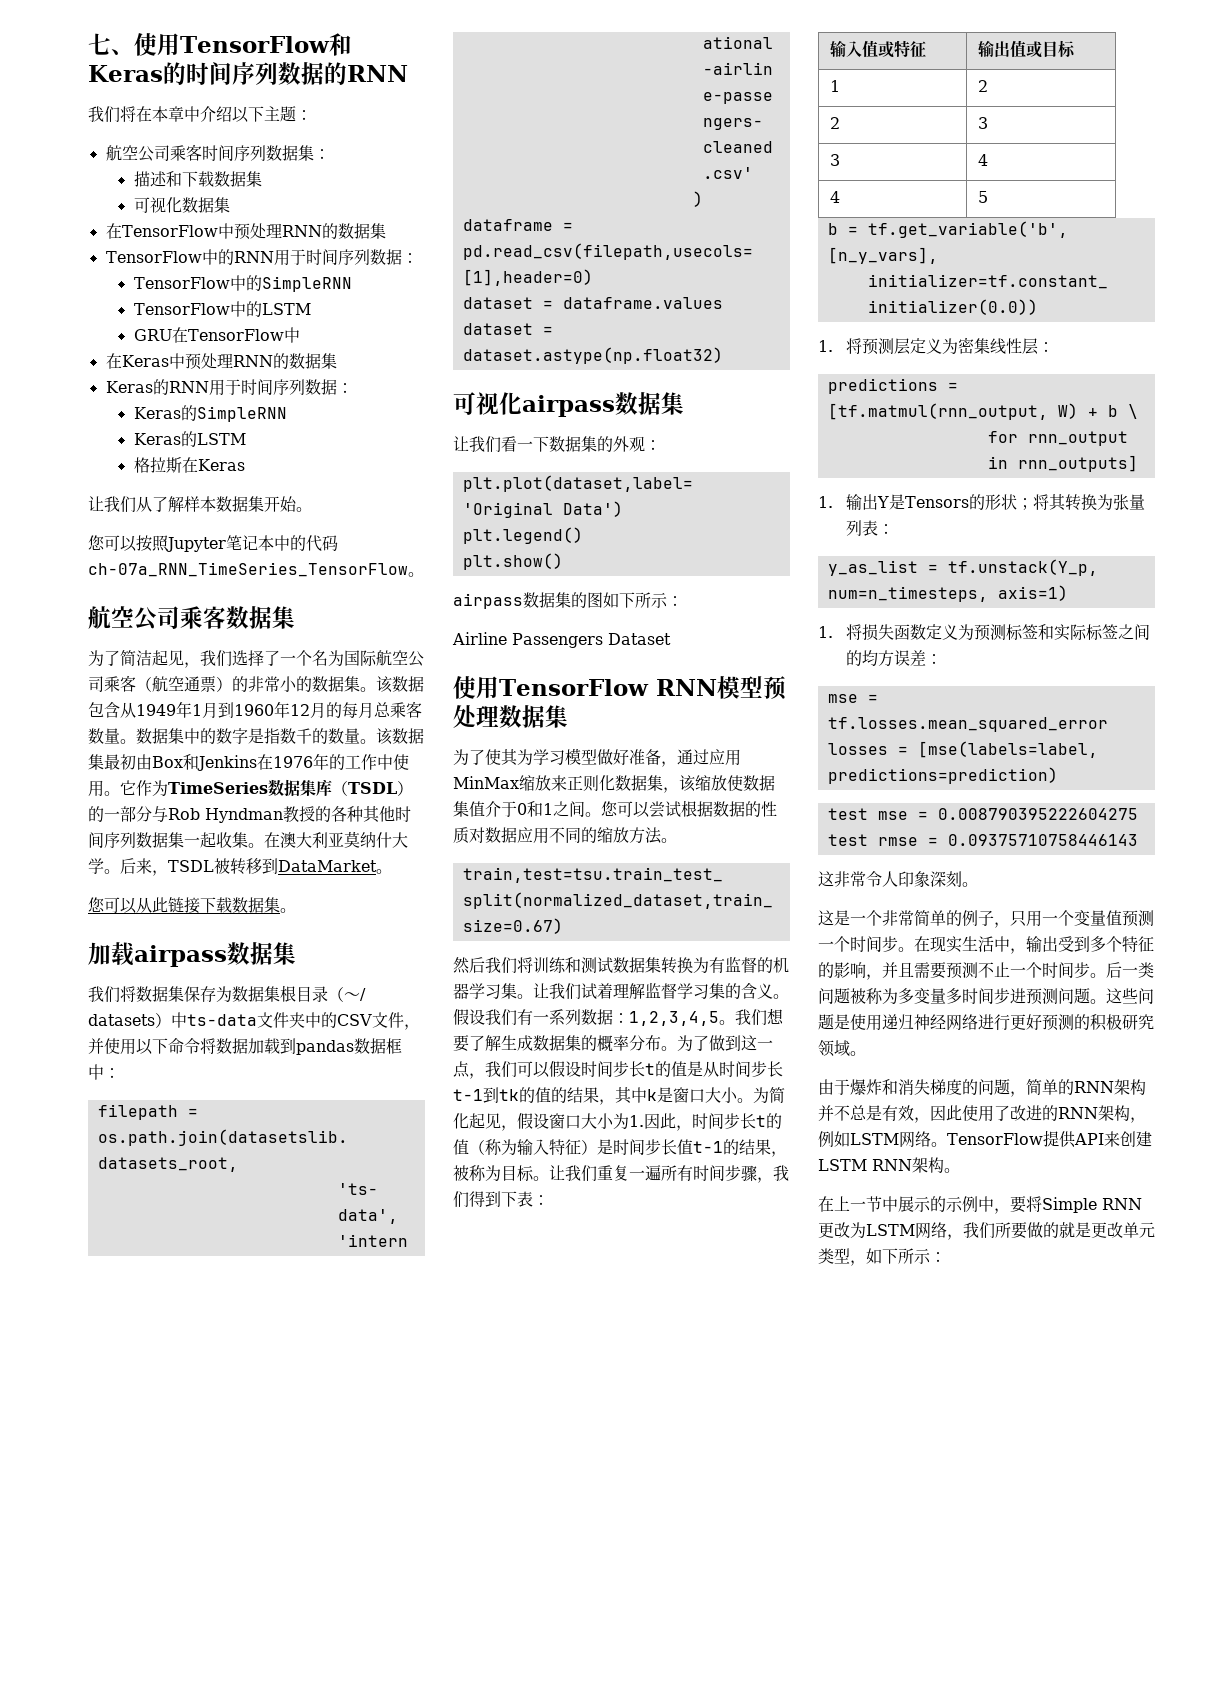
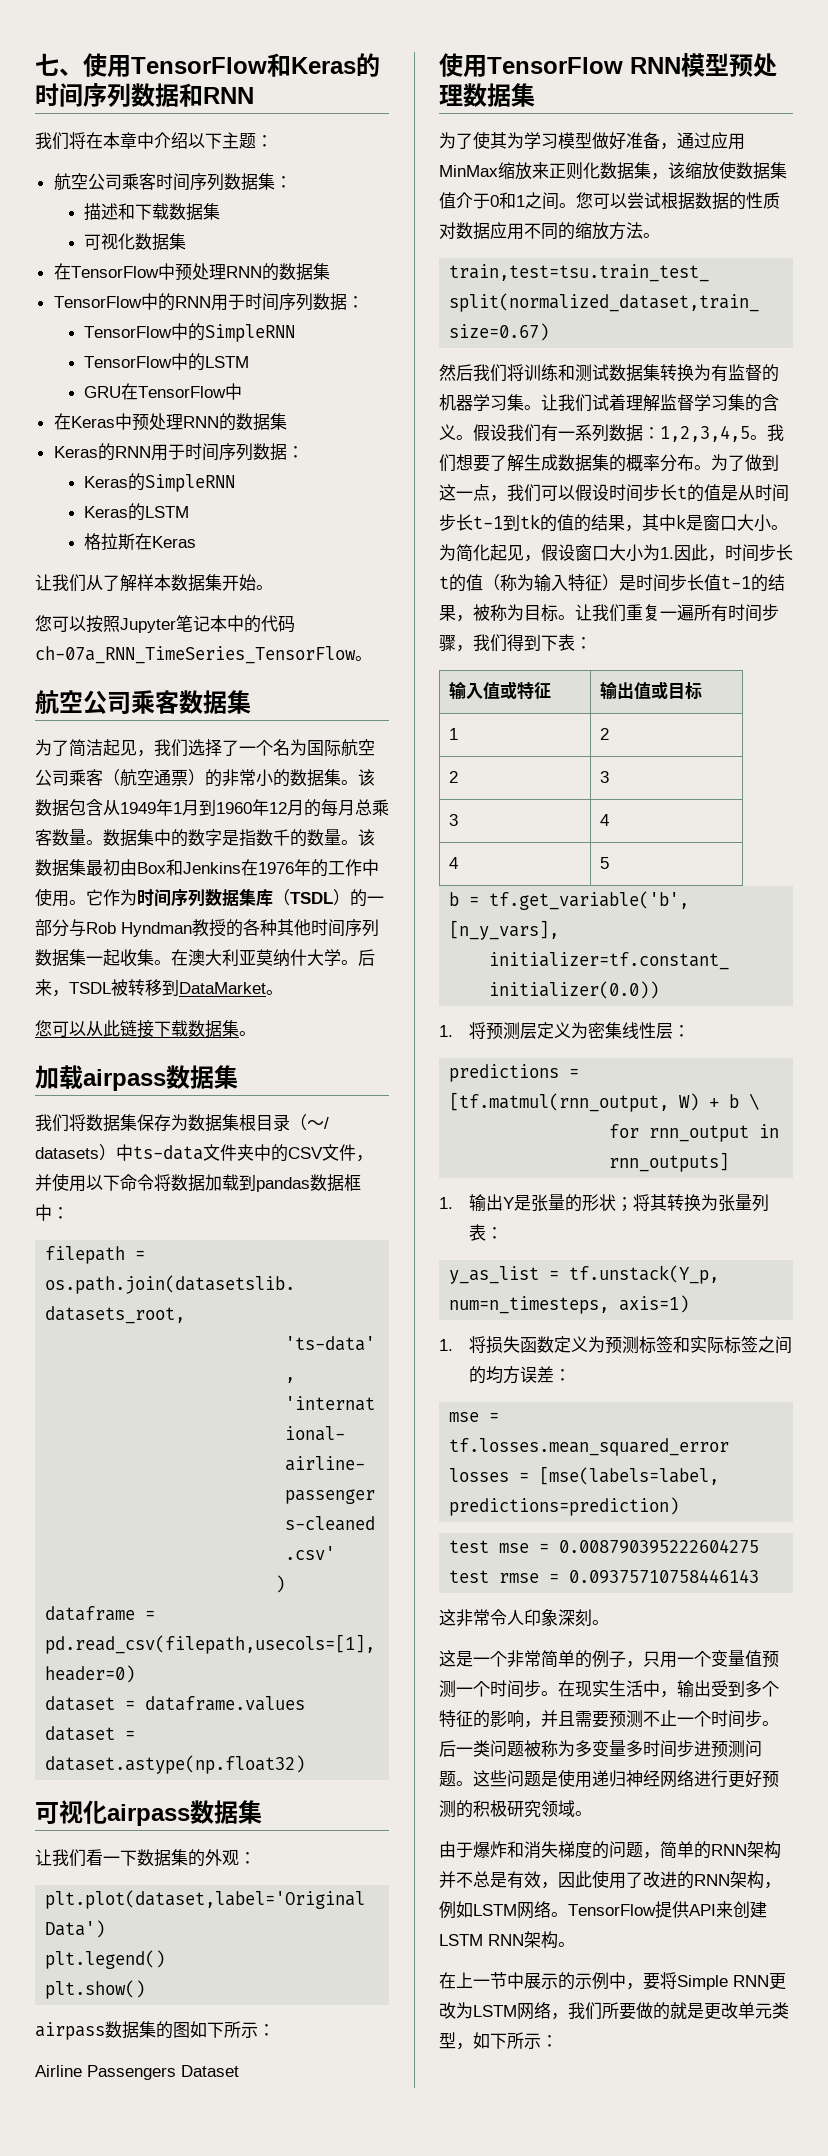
- 七、使用TensorFlow和Keras的时间序列数据的RNN
+ 七、使用TensorFlow和Keras的时间序列数据和RNN
- 它作为TimeSeries数据集库（TSDL）的一部分与Rob Hyndman教授的各种其他时间序列数据集一起收集。
+ 它作为时间序列数据集库（TSDL）的一部分与Rob Hyndman教授的各种其他时间序列数据集一起收集。
- 1.输出Y是Tensors的形状；将其转换为张量列表：
+ 1.输出Y是张量的形状；将其转换为张量列表：

